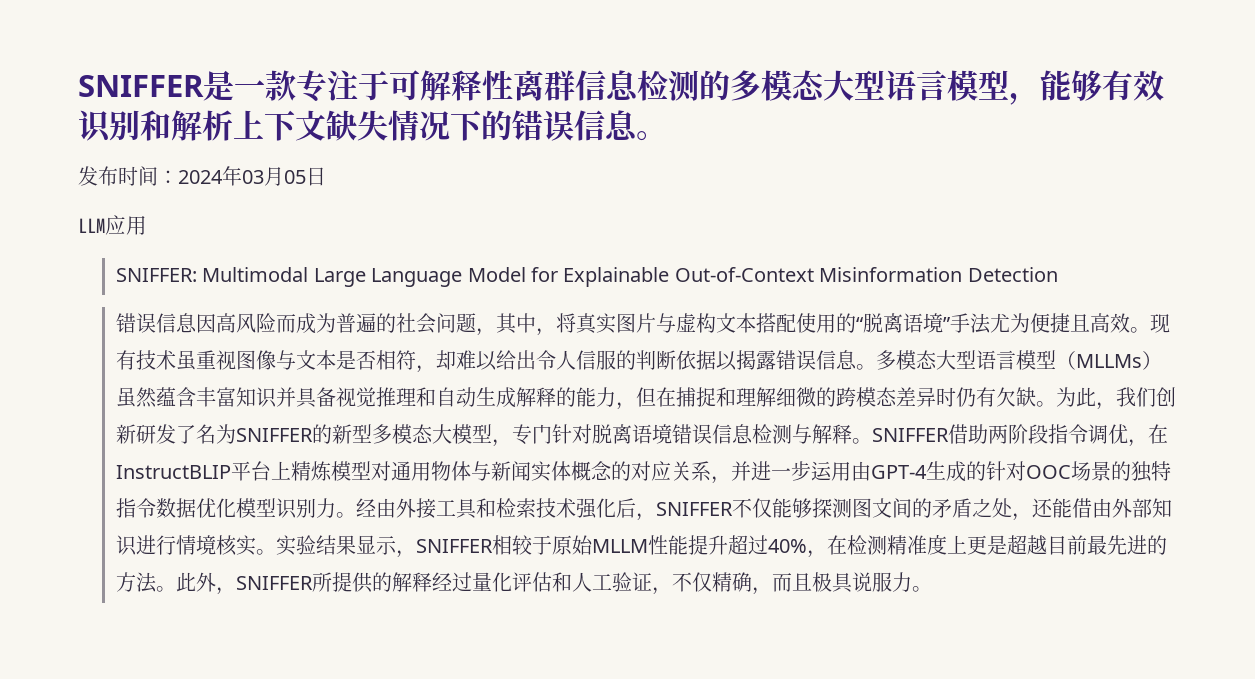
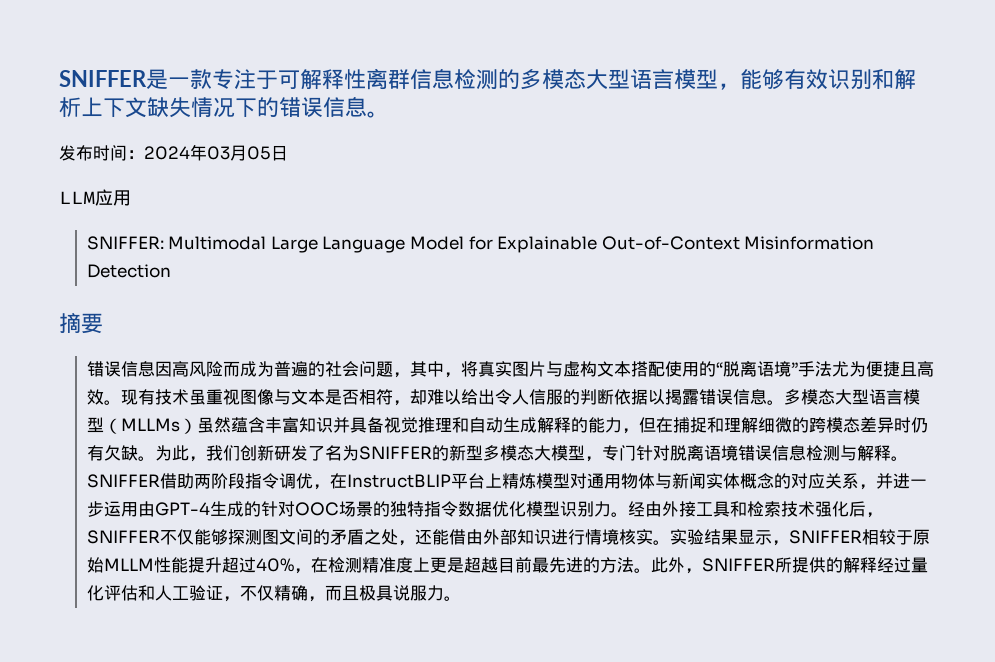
+ 摘要

